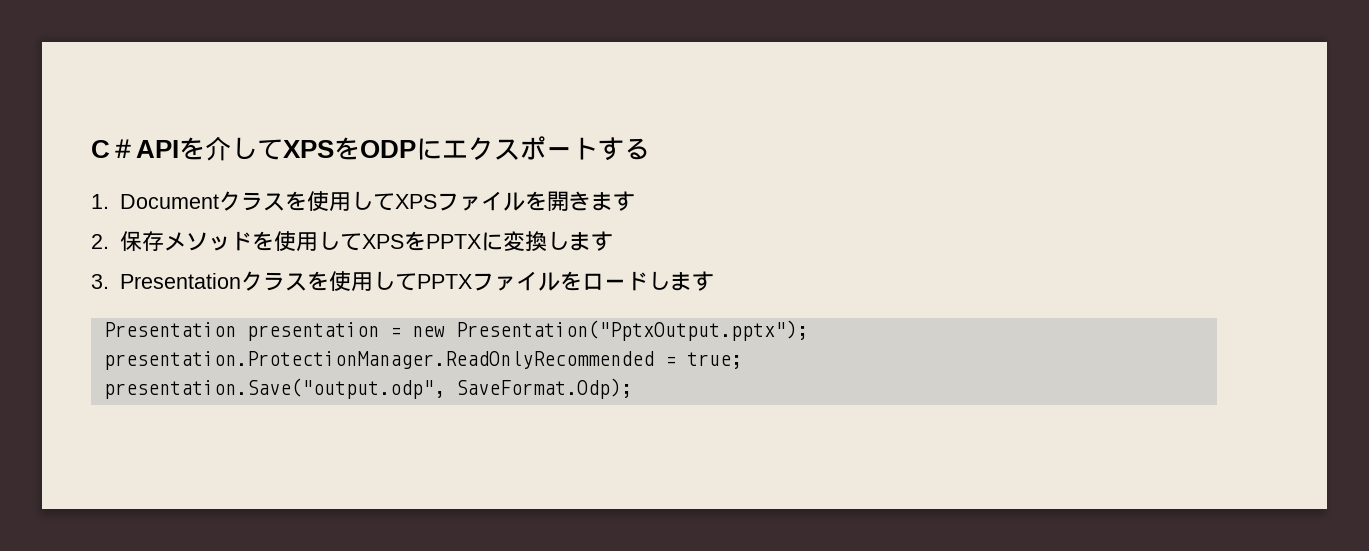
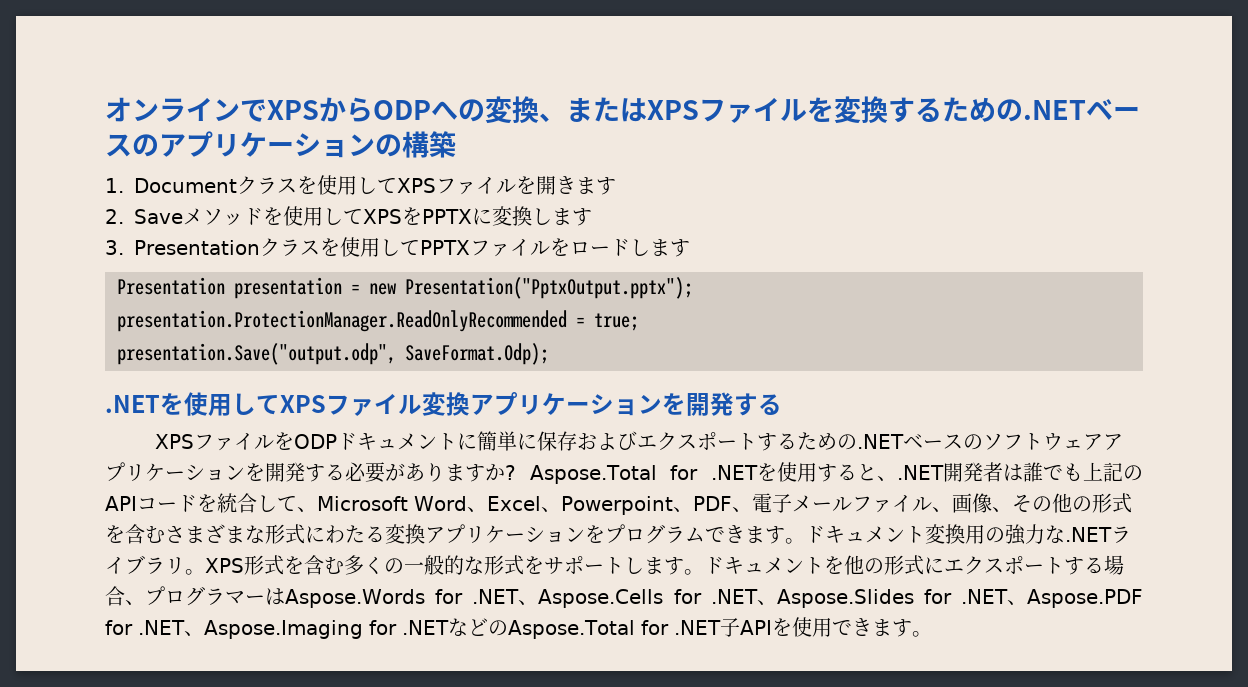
- C＃APIを介してXPSをODPにエクスポートする
+ オンラインでXPSからODPへの変換、またはXPSファイルを変換するための.NETベースのアプリケーションの構築
- 2.保存メソッドを使用してXPSをPPTXに変換します
+ 2. Saveメソッドを使用してXPSをPPTXに変換します
+ .NETを使用してXPSファイル変換アプリケーションを開発する
+ XPSファイルをODPドキュメントに簡単に保存およびエクスポートするための.NETベースのソフトウェアアプリケーションを開発する必要がありますか? Aspose.Total for .NETを使用すると、.NET開発者は誰でも上記のAPIコードを統合して、Microsoft Word、Excel、Powerpoint、PDF、電子メールファイル、画像、その他の形式を含むさまざまな形式にわたる変換アプリケーションをプログラムできます。ドキュメント変換用の強力な.NETライブラリ。XPS形式を含む多くの一般的な形式をサポートします。ドキュメントを他の形式にエクスポートする場合、プログラマーはAspose.Words for .NET、Aspose.Cells for .NET、Aspose.Slides for .NET、Aspose.PDF for .NET、Aspose.Imaging for .NETなどのAspose.Total for .NET子APIを使用できます。

